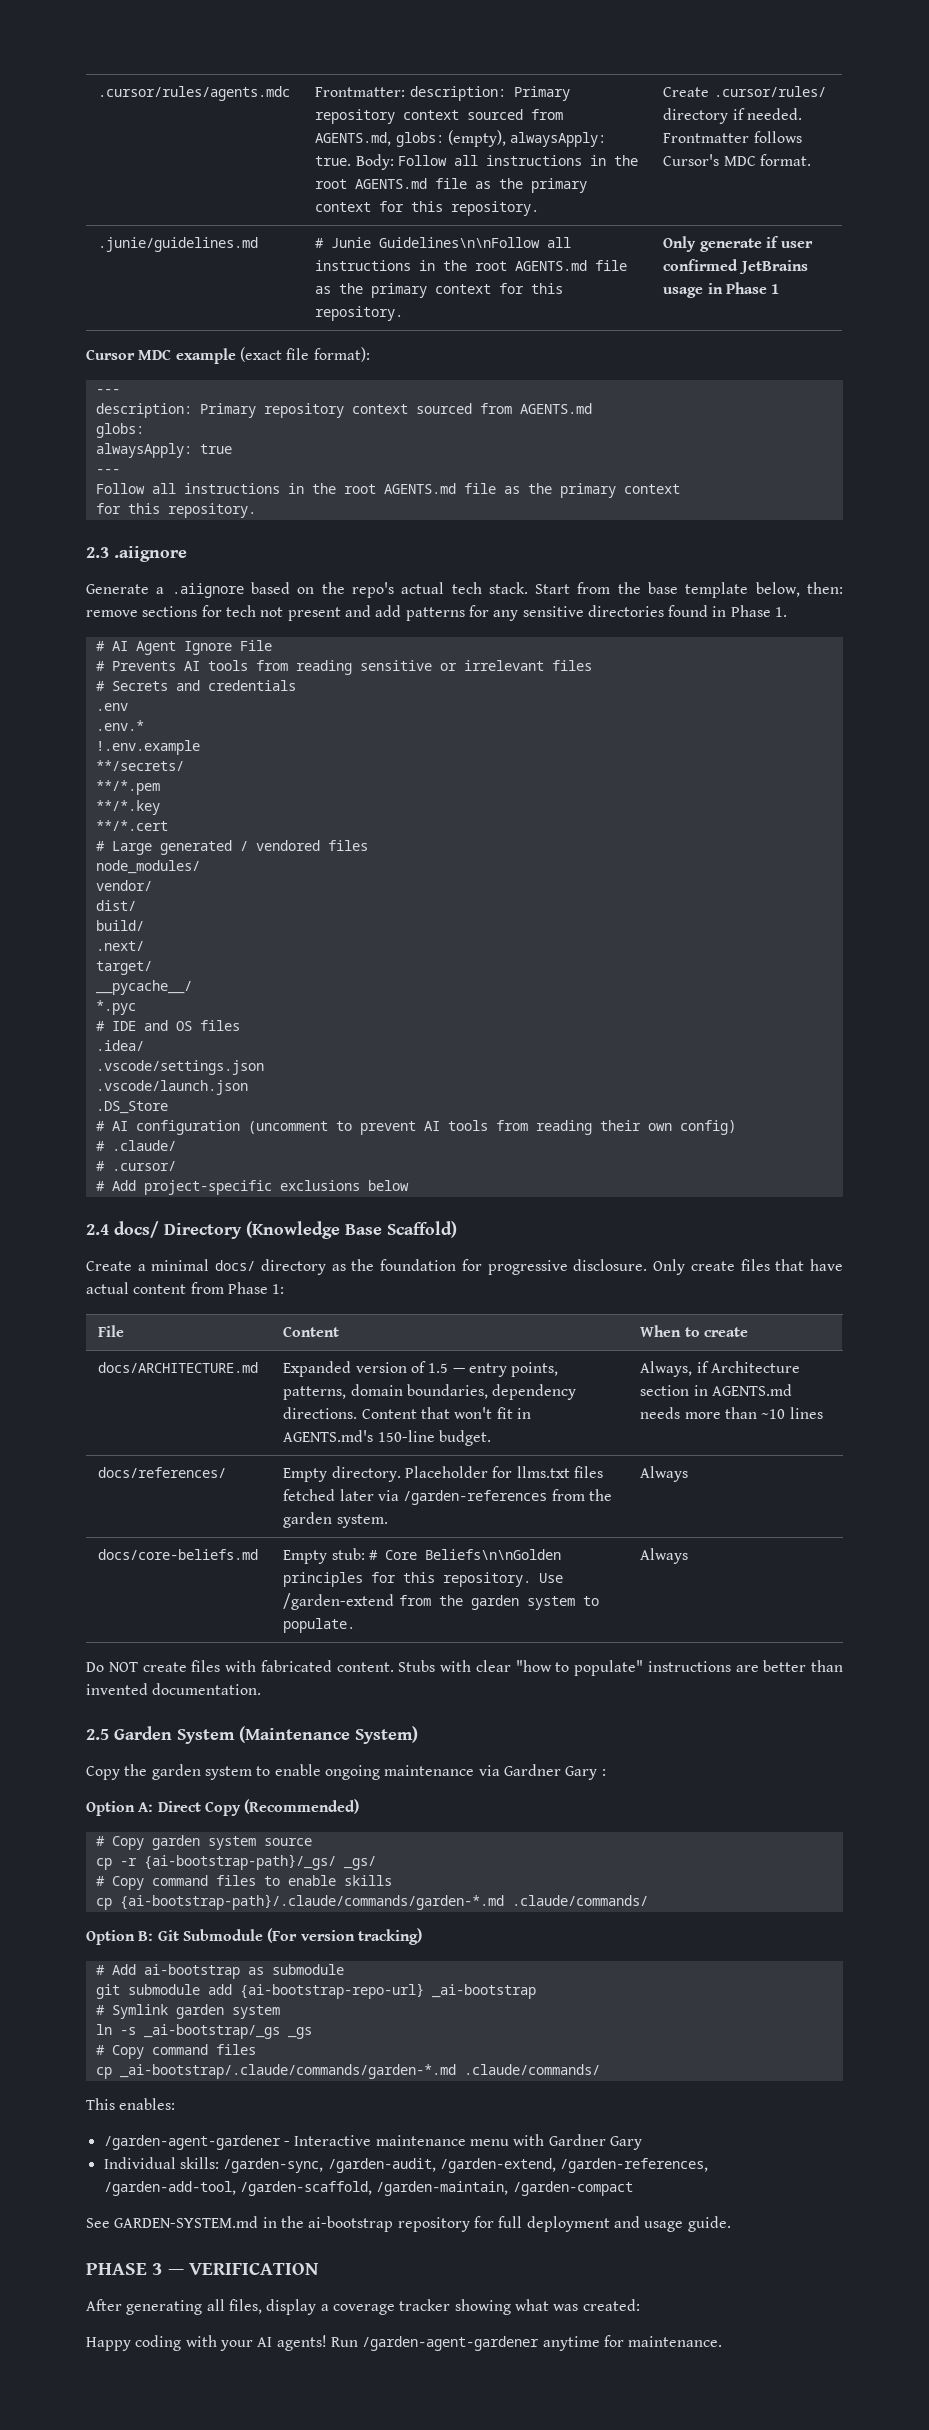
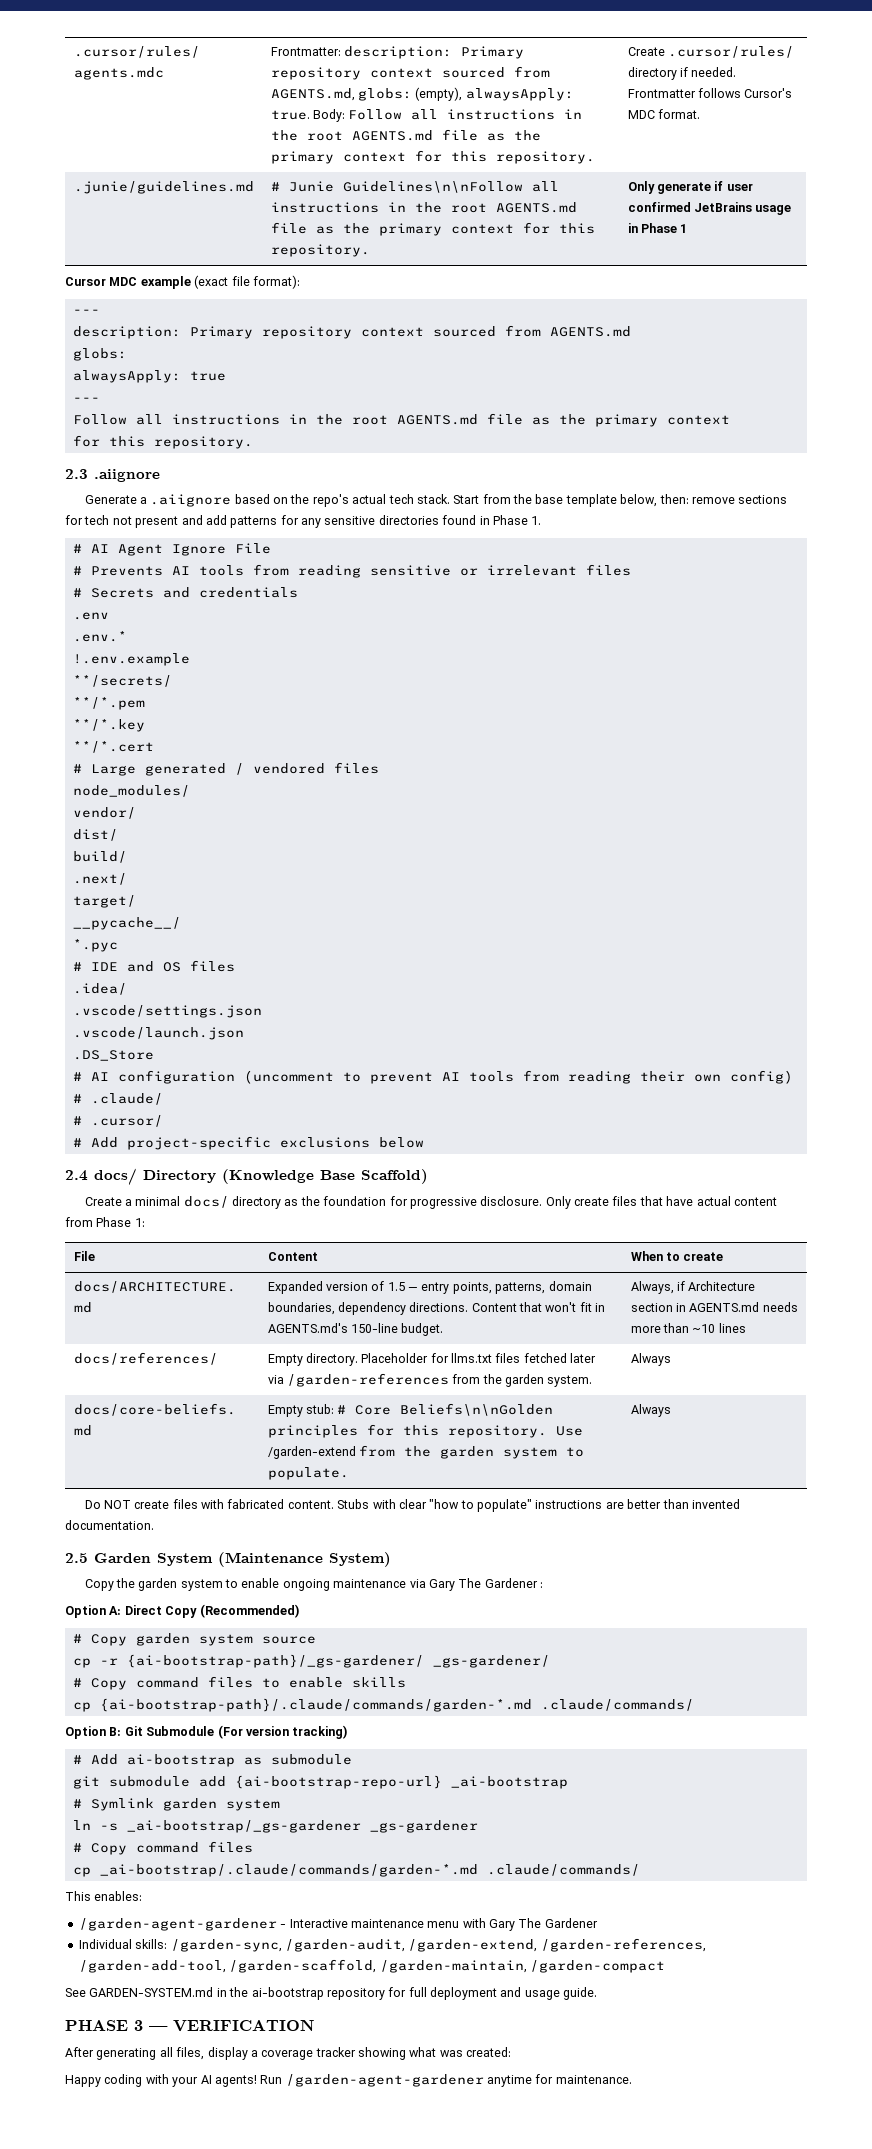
- Copy the garden system to enable ongoing maintenance via Gardner Gary :
+ Copy the garden system to enable ongoing maintenance via Gary The Gardener :
- cp -r {ai-bootstrap-path}/_gs/ _gs/
+ cp -r {ai-bootstrap-path}/_gs-gardener/ _gs-gardener/
- ln -s _ai-bootstrap/_gs _gs
+ ln -s _ai-bootstrap/_gs-gardener _gs-gardener
- /garden-agent-gardener - Interactive maintenance menu with Gardner Gary
+ /garden-agent-gardener - Interactive maintenance menu with Gary The Gardener

